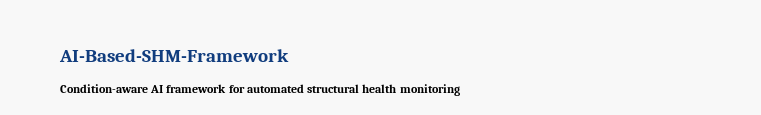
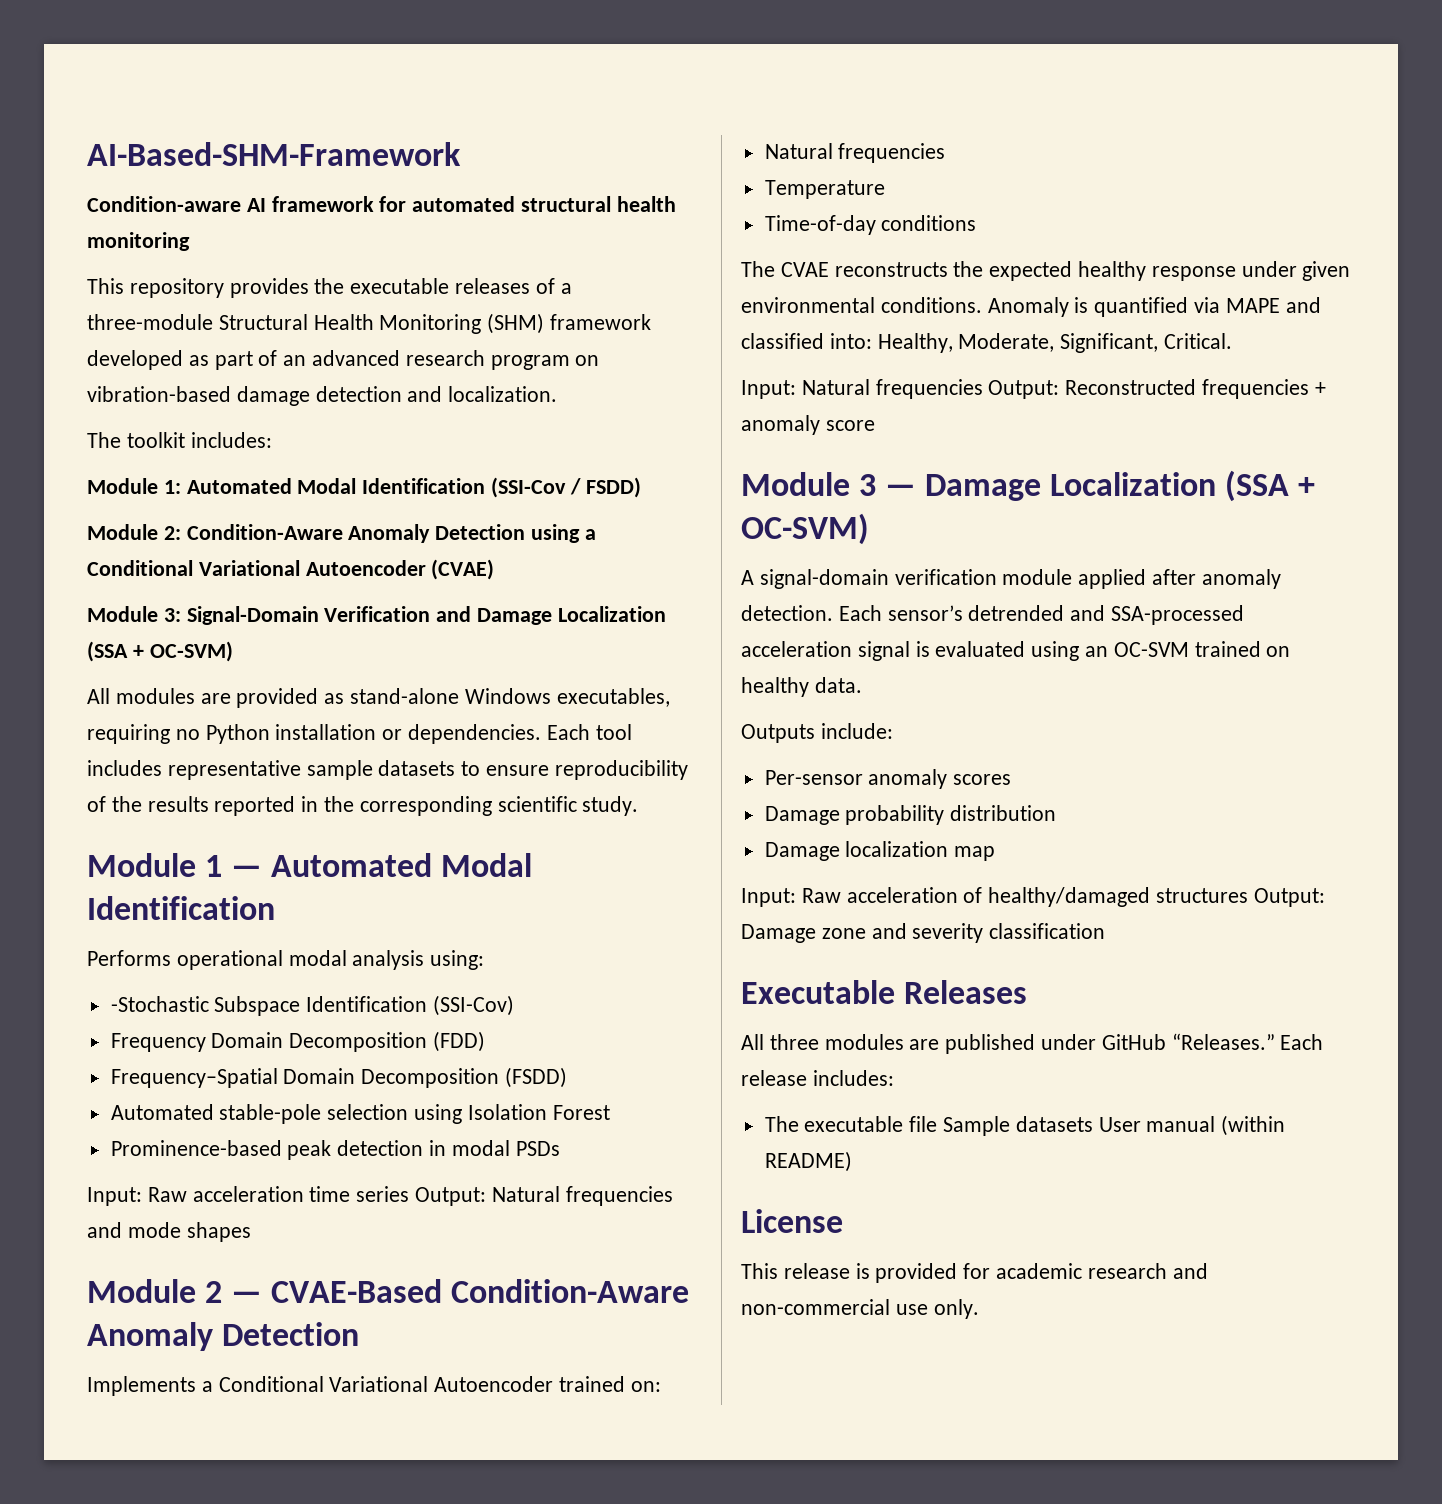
+ This repository provides the executable releases of a three-module Structural Health Monitoring (SHM) framework developed as part of an advanced research program on vibration-based damage detection and localization.
+ The toolkit includes:
+ Module 1: Automated Modal Identification (SSI-Cov / FSDD)
+ Module 2: Condition-Aware Anomaly Detection using a Conditional Variational Autoencoder (CVAE)
+ Module 3: Signal-Domain Verification and Damage Localization (SSA + OC-SVM)
+ All modules are provided as stand-alone Windows executables, requiring no Python installation or dependencies. Each tool includes representative sample datasets to ensure reproducibility of the results reported in the corresponding scientific study.
+ Module 1 — Automated Modal Identification
+ Performs operational modal analysis using:
+ -Stochastic Subspace Identification (SSI-Cov)
+ Frequency Domain Decomposition (FDD)
+ Frequency–Spatial Domain Decomposition (FSDD)
+ Automated stable-pole selection using Isolation Forest
+ Prominence-based peak detection in modal PSDs
+ Input: Raw acceleration time series Output: Natural frequencies and mode shapes
+ Module 2 — CVAE-Based Condition-Aware Anomaly Detection
+ Implements a Conditional Variational Autoencoder trained on:
+ Natural frequencies
+ Temperature
+ Time-of-day conditions
+ The CVAE reconstructs the expected healthy response under given environmental conditions. Anomaly is quantified via MAPE and classified into: Healthy, Moderate, Significant, Critical.
+ Input: Natural frequencies Output: Reconstructed frequencies + anomaly score
+ Module 3 — Damage Localization (SSA + OC-SVM)
+ A signal-domain verification module applied after anomaly detection. Each sensor’s detrended and SSA-processed acceleration signal is evaluated using an OC-SVM trained on healthy data.
+ Outputs include:
+ Per-sensor anomaly scores
+ Damage probability distribution
+ Damage localization map
+ Input: Raw acceleration of healthy/damaged structures Output: Damage zone and severity classification
+ Executable Releases
+ All three modules are published under GitHub “Releases.” Each release includes:
+ The executable file Sample datasets User manual (within README)
+ License
+ This release is provided for academic research and non-commercial use only.

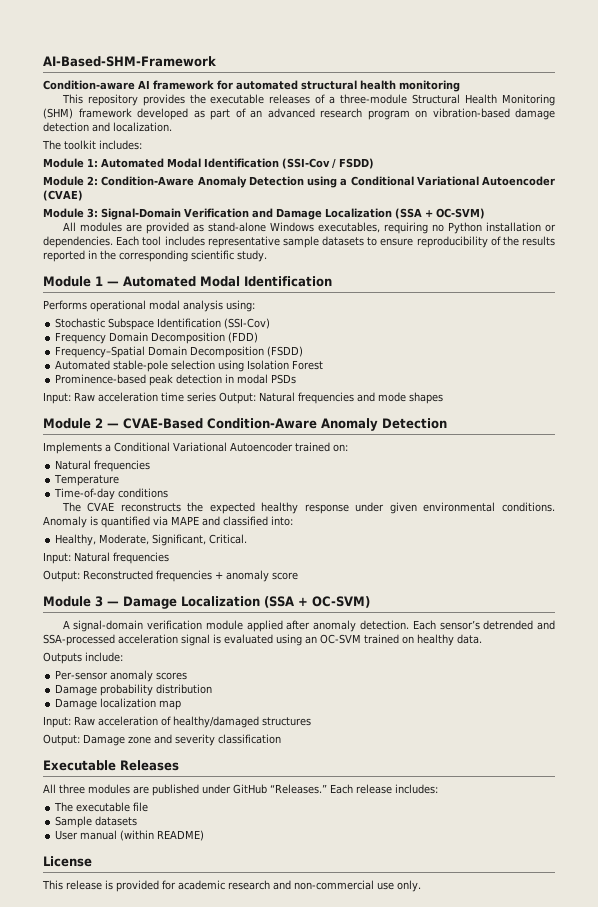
- -Stochastic Subspace Identification (SSI-Cov)
+ Stochastic Subspace Identification (SSI-Cov)
- Anomaly is quantified via MAPE and classified into: Healthy, Moderate, Significant, Critical.
+ Anomaly is quantified via MAPE and classified into:
+ Healthy, Moderate, Significant, Critical.
- Input: Natural frequencies Output: Reconstructed frequencies + anomaly score
+ Input: Natural frequencies
+ Output: Reconstructed frequencies + anomaly score
- Input: Raw acceleration of healthy/damaged structures Output: Damage zone and severity classification
+ Input: Raw acceleration of healthy/damaged structures
+ Output: Damage zone and severity classification
- The executable file Sample datasets User manual (within README)
+ The executable file
+ Sample datasets
+ User manual (within README)

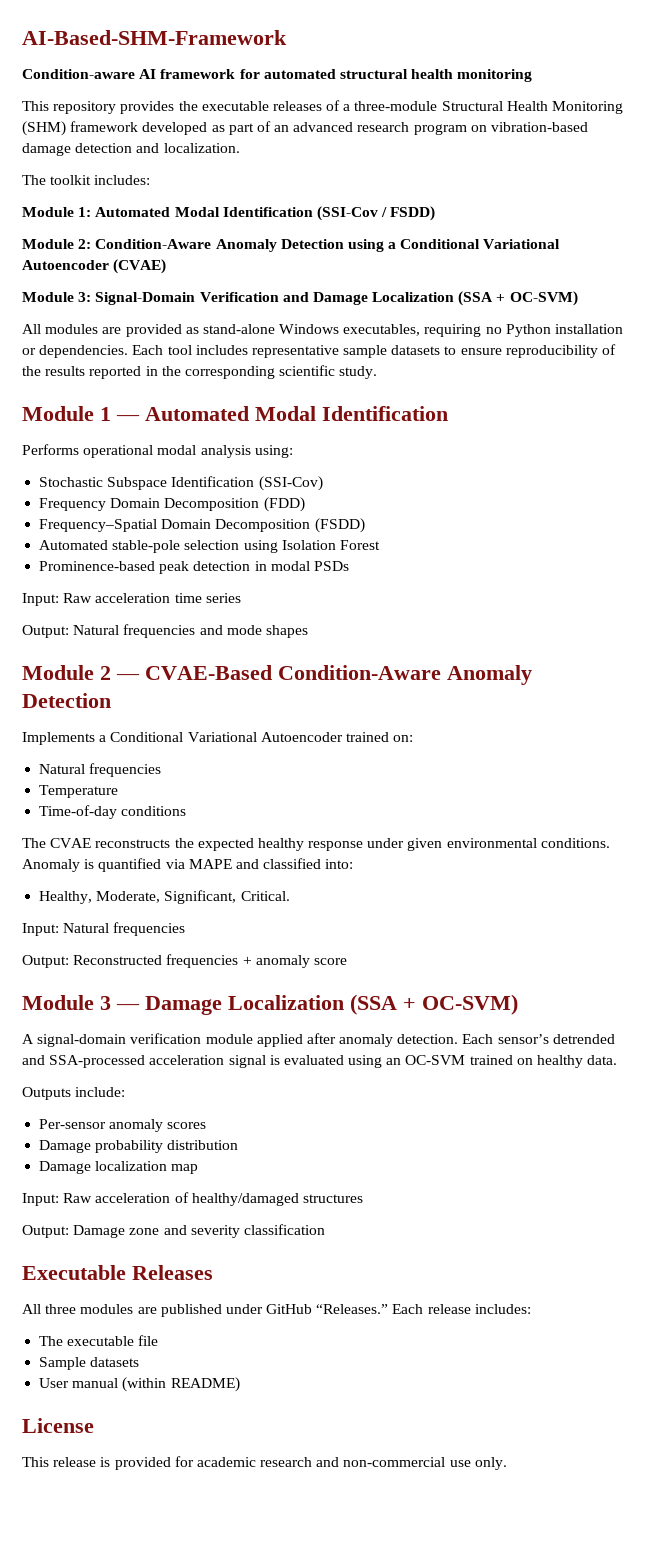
- Input: Raw acceleration time series Output: Natural frequencies and mode shapes
+ Input: Raw acceleration time series
+ Output: Natural frequencies and mode shapes

